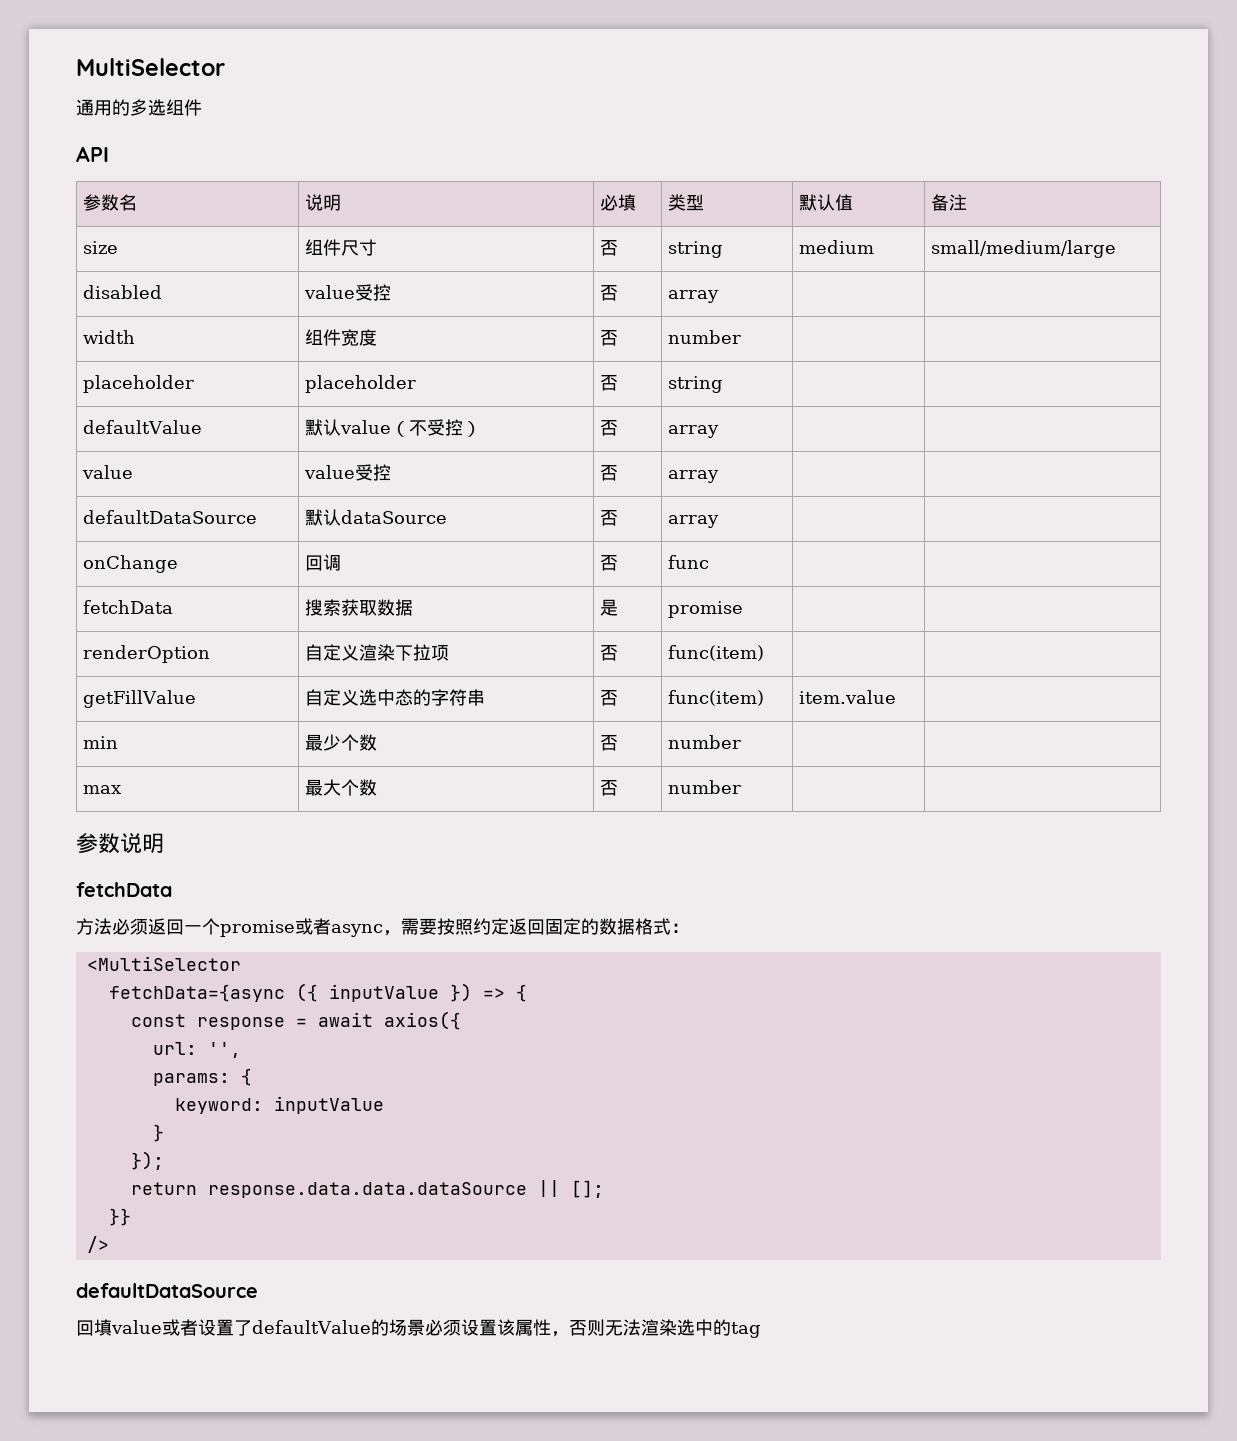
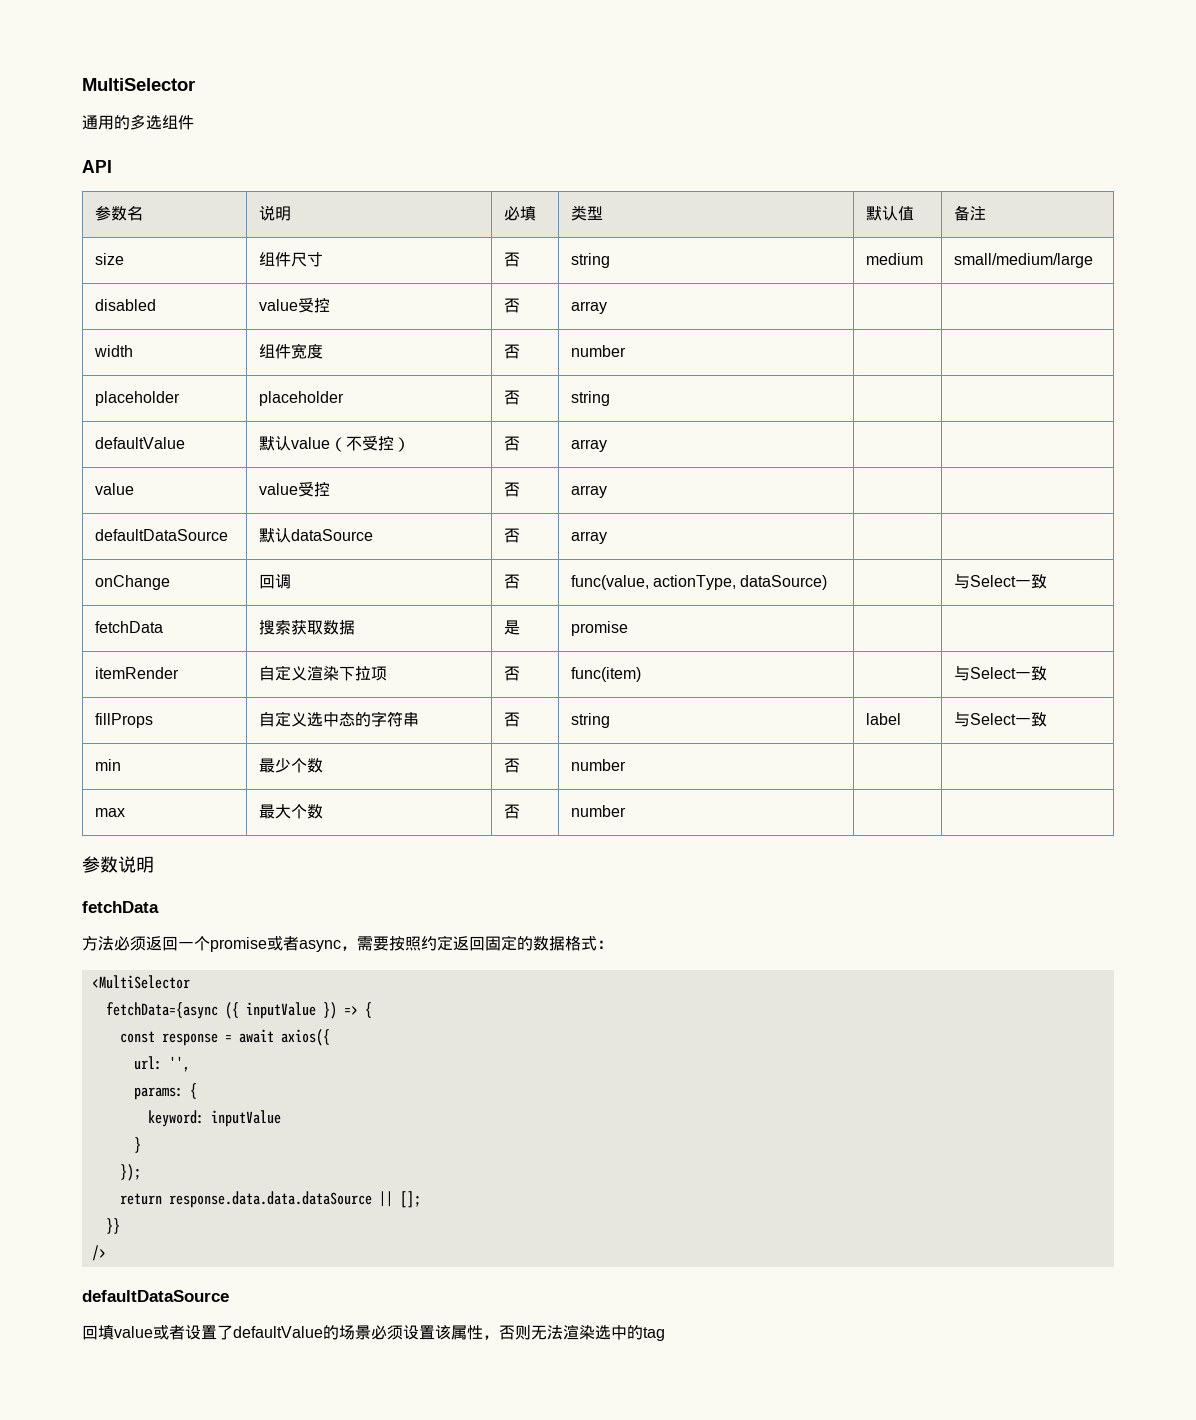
- onChange | 回调 | 否 | func | |
+ onChange | 回调 | 否 | func(value, actionType, dataSource) | | 与Select一致
- renderOption | 自定义渲染下拉项 | 否 | func(item) | |
- getFillValue | 自定义选中态的字符串 | 否 | func(item) | item.value |
+ itemRender | 自定义渲染下拉项 | 否 | func(item) | | 与Select一致
+ fillProps | 自定义选中态的字符串 | 否 | string | label | 与Select一致

